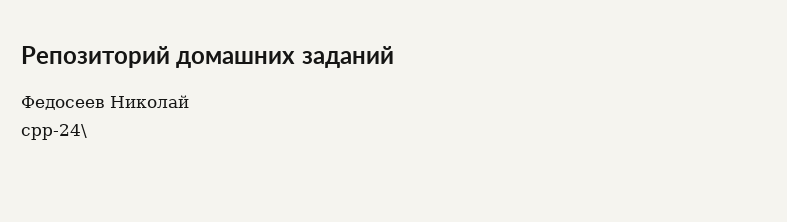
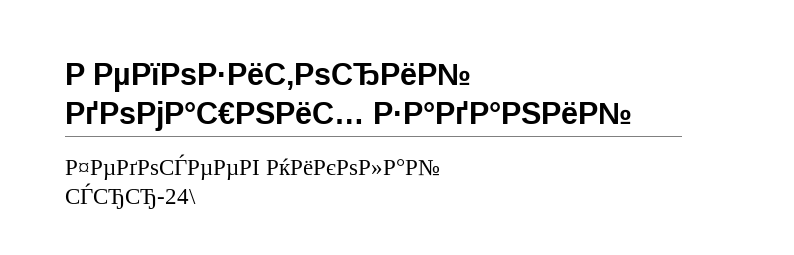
- Репозиторий домашних заданий
- Федосеев Николай
- срр-24\
+ Р РµРїРѕР·РёС‚РѕСЂРёР№ РґРѕРјР°С€РЅРёС… Р·Р°РґР°РЅРёР№
+ Р¤РµРґРѕСЃРµРµРІ РќРёРєРѕР»Р°Р№
+ СЃСЂСЂ-24\

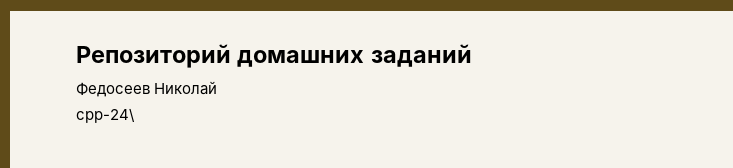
- Р РµРїРѕР·РёС‚РѕСЂРёР№ РґРѕРјР°С€РЅРёС… Р·Р°РґР°РЅРёР№
- Р¤РµРґРѕСЃРµРµРІ РќРёРєРѕР»Р°Р№
- СЃСЂСЂ-24\
+ Репозиторий домашних заданий
+ Федосеев Николай
+ срр-24\

